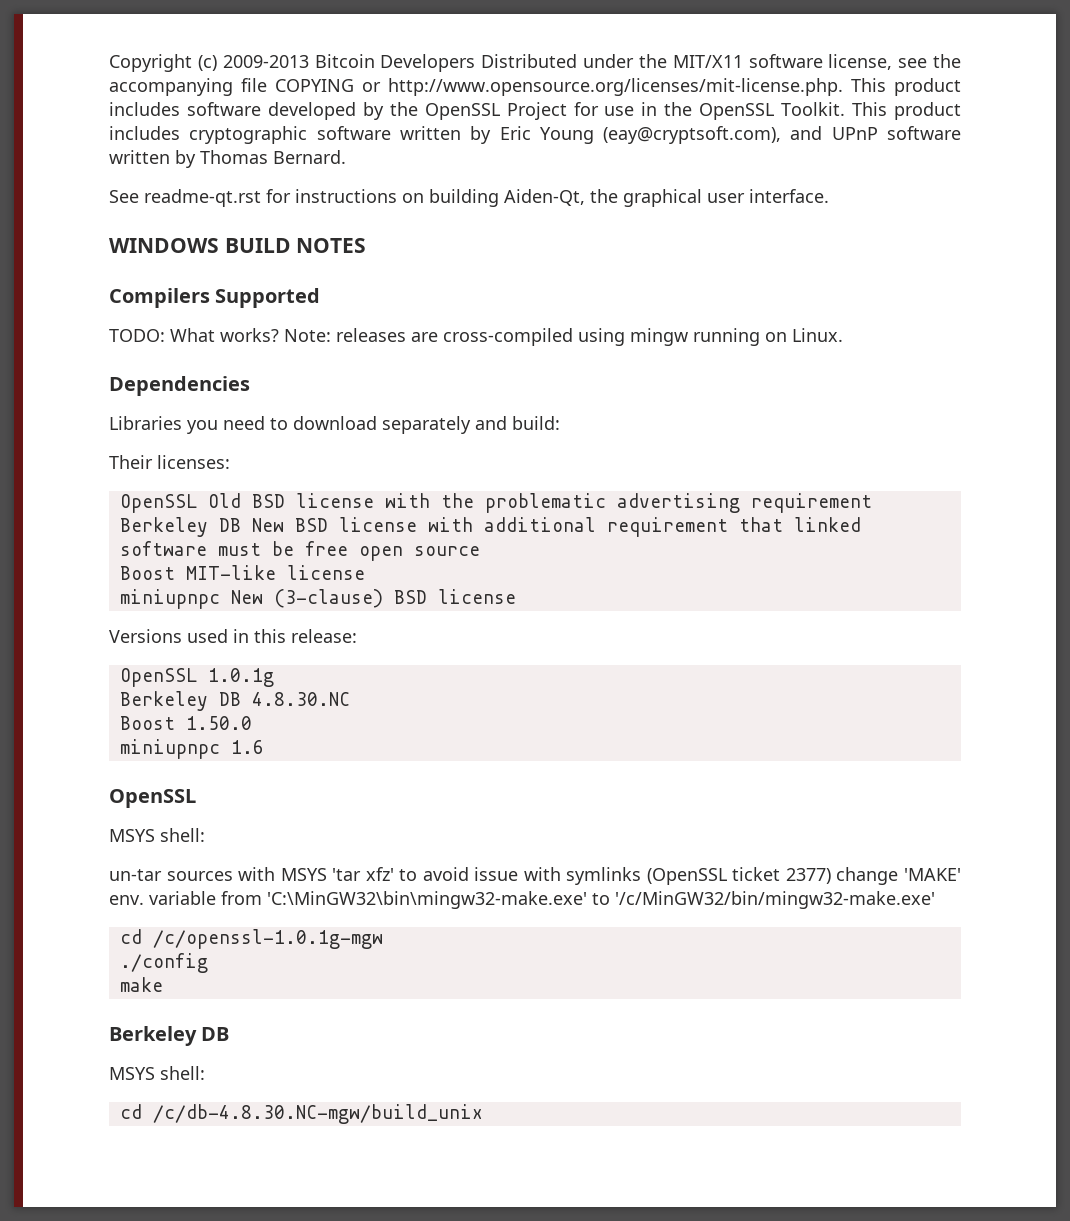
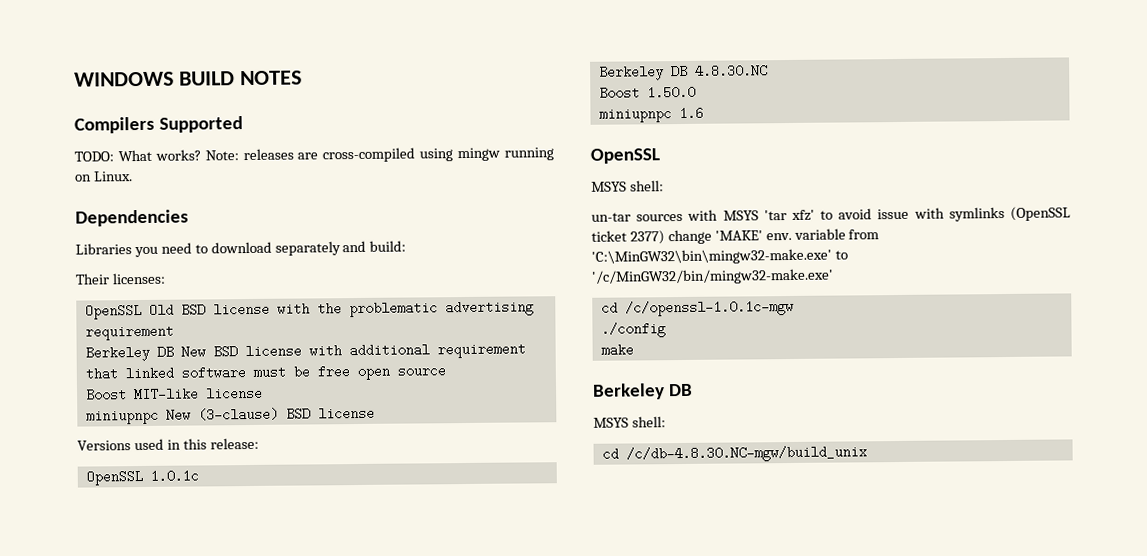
- Copyright (c) 2009-2013 Bitcoin Developers Distributed under the MIT/X11 software license, see the accompanying file COPYING or http://www.opensource.org/licenses/mit-license.php. This product includes software developed by the OpenSSL Project for use in the OpenSSL Toolkit. This product includes cryptographic software written by Eric Young (eay@cryptsoft.com), and UPnP software written by Thomas Bernard.
- See readme-qt.rst for instructions on building Aiden-Qt, the graphical user interface.
- OpenSSL 1.0.1g
+ OpenSSL 1.0.1c
- cd /c/openssl-1.0.1g-mgw
+ cd /c/openssl-1.0.1c-mgw

